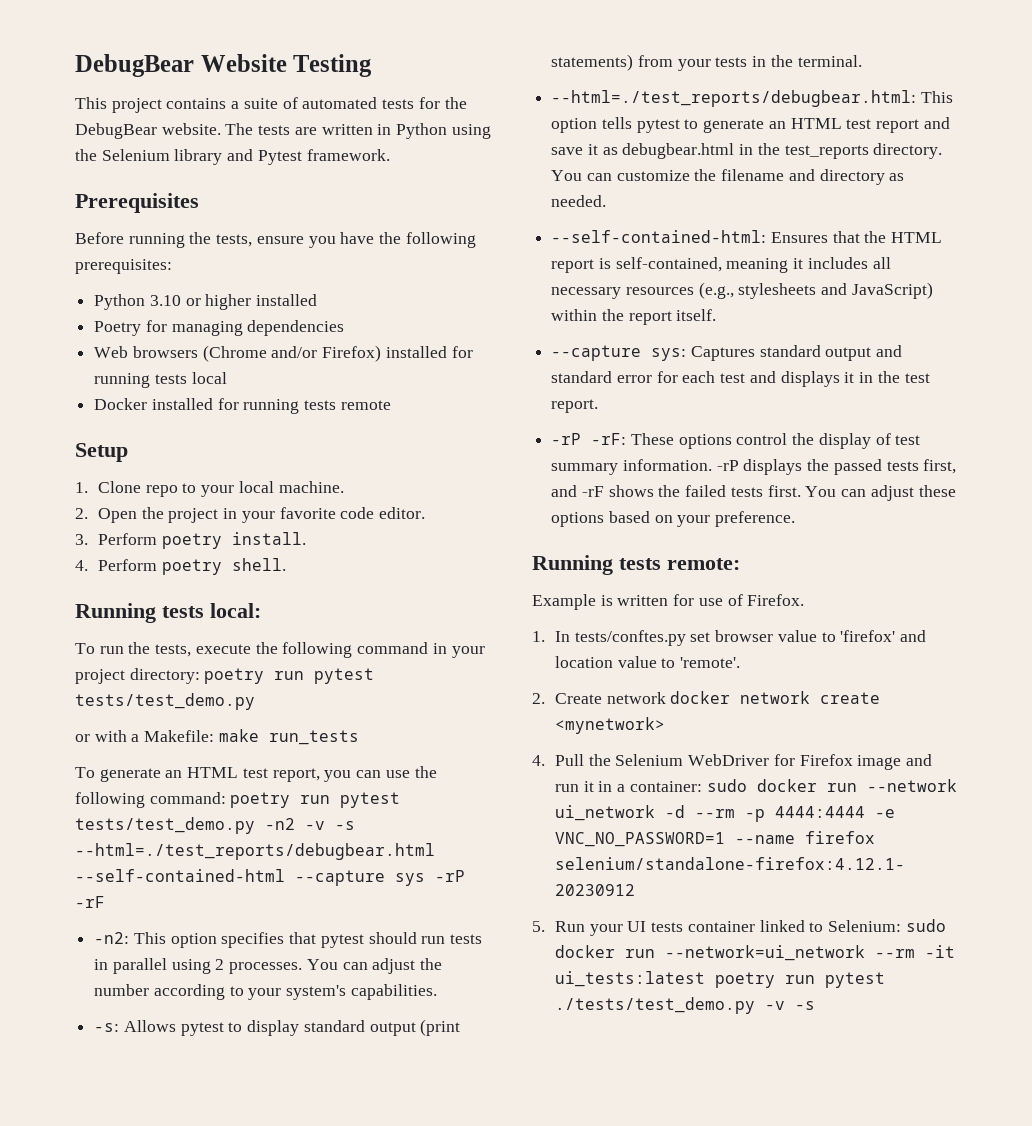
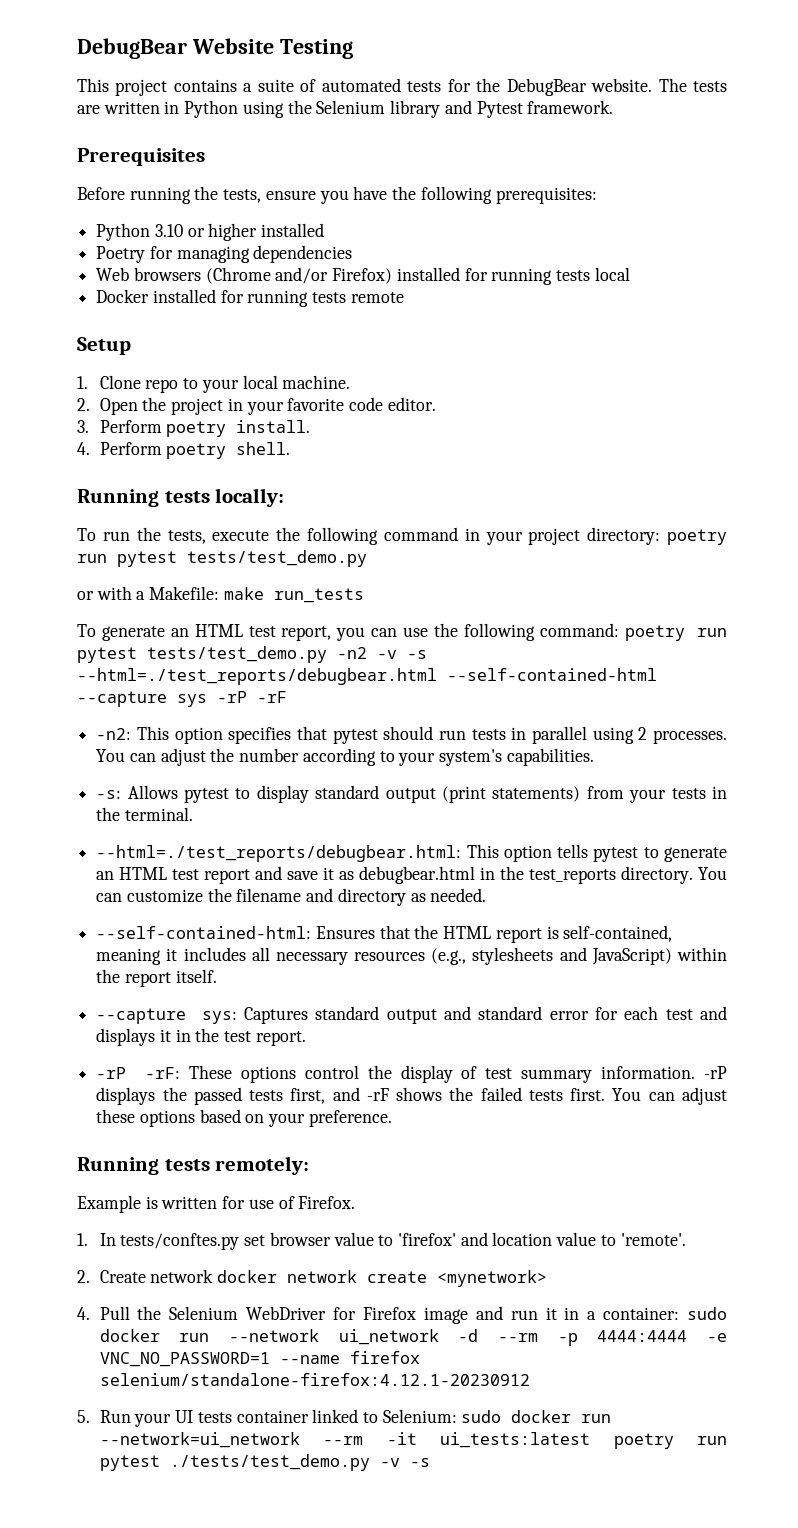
- Running tests local:
+ Running tests locally:
- Running tests remote:
+ Running tests remotely:

